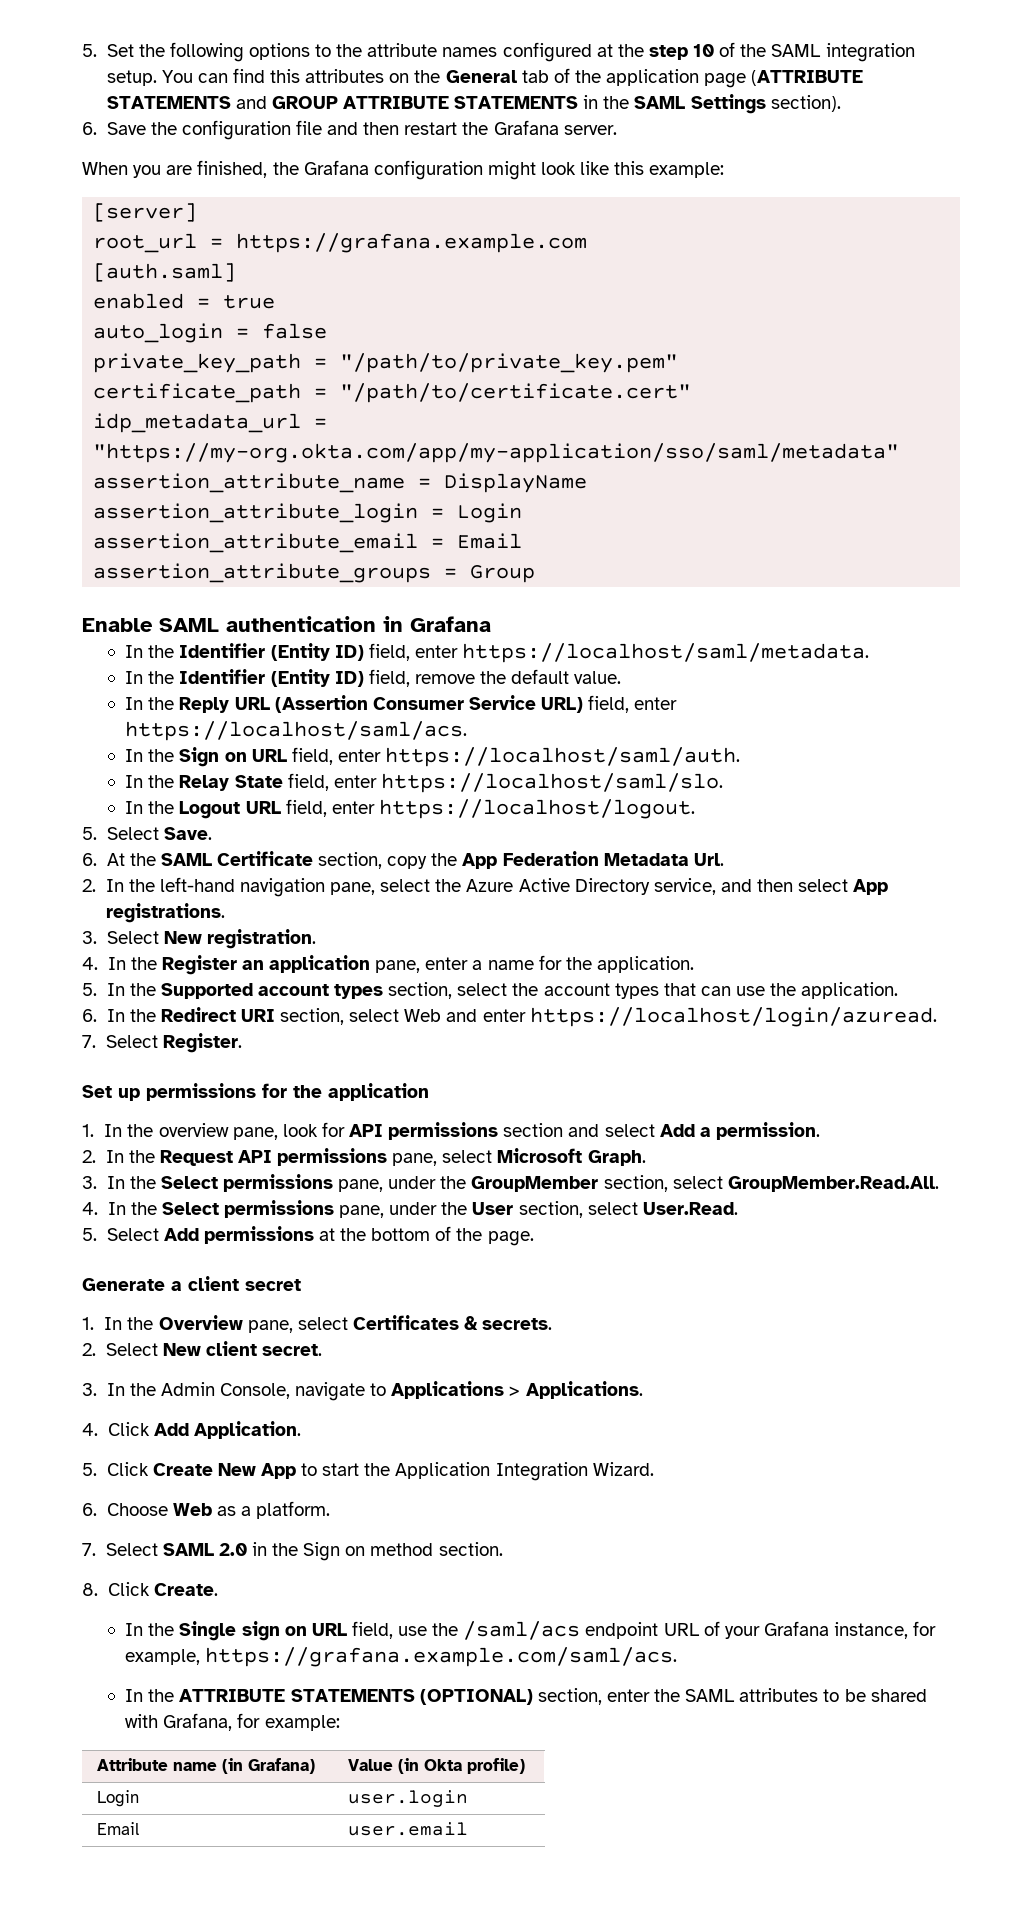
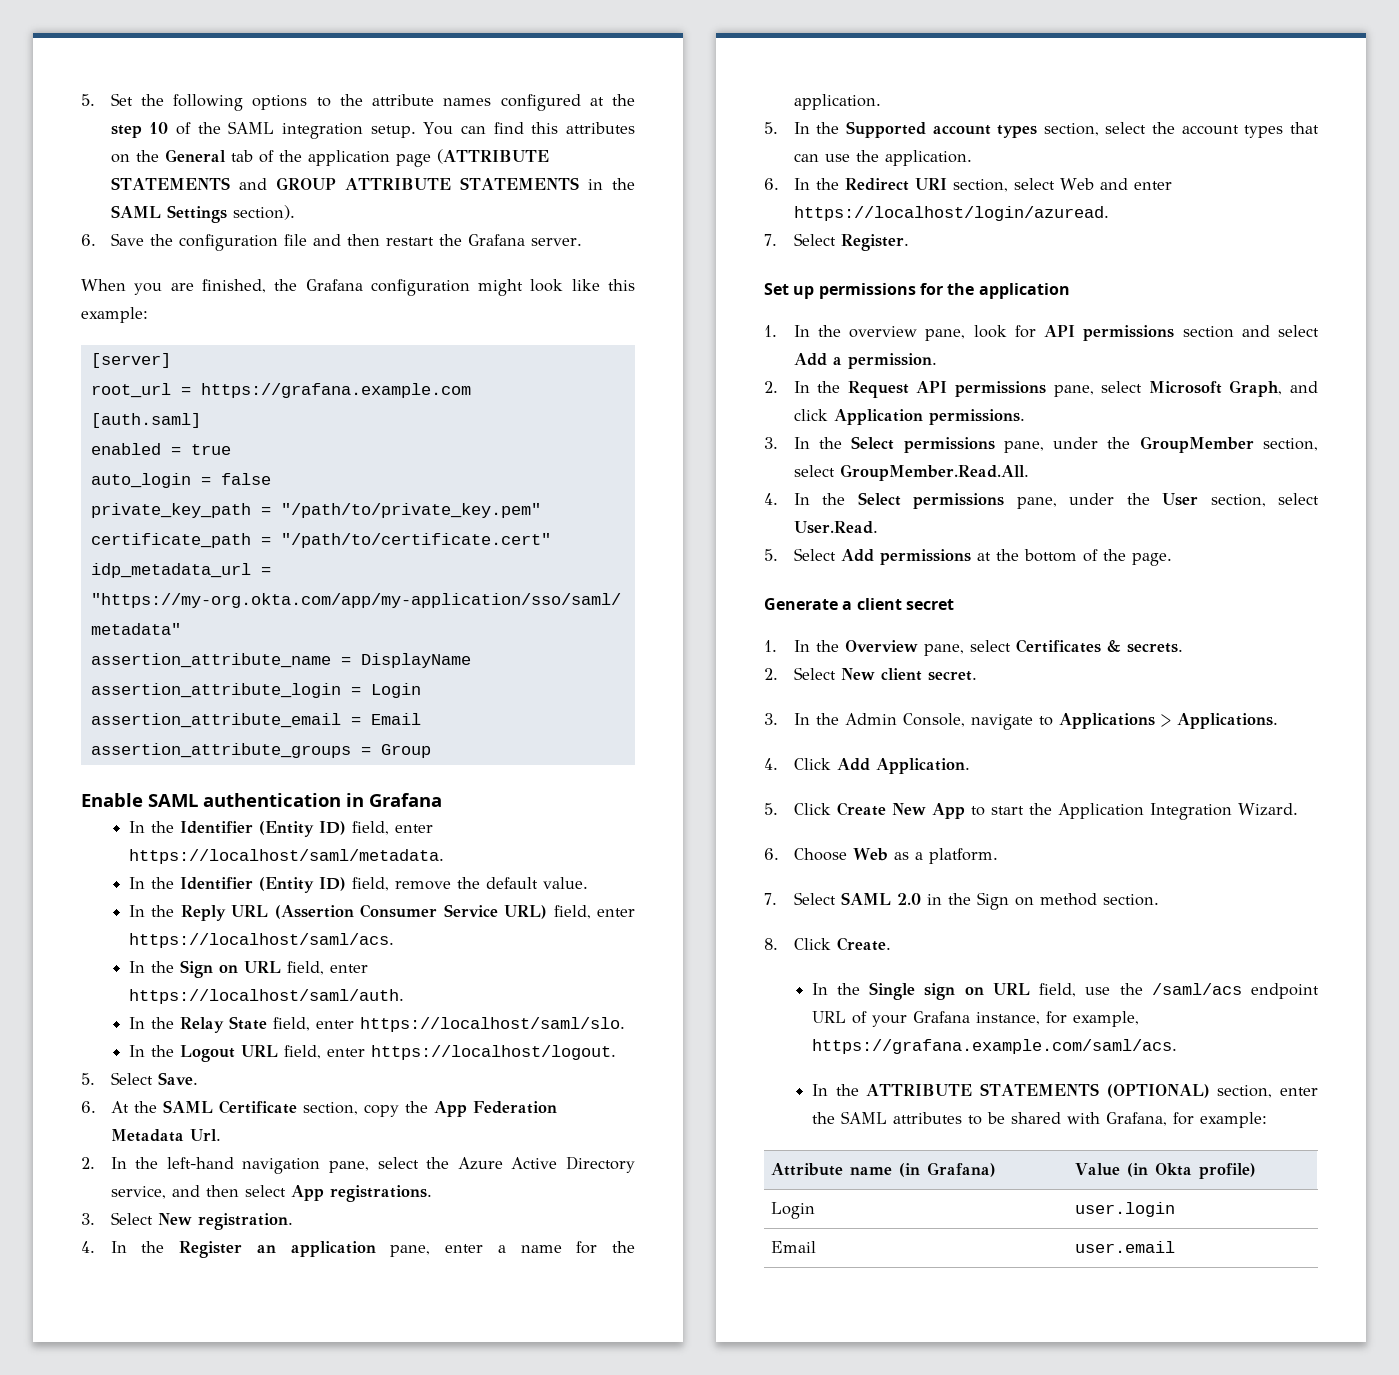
- 2. In the Request API permissions pane, select Microsoft Graph.
+ 2. In the Request API permissions pane, select Microsoft Graph, and click Application permissions.

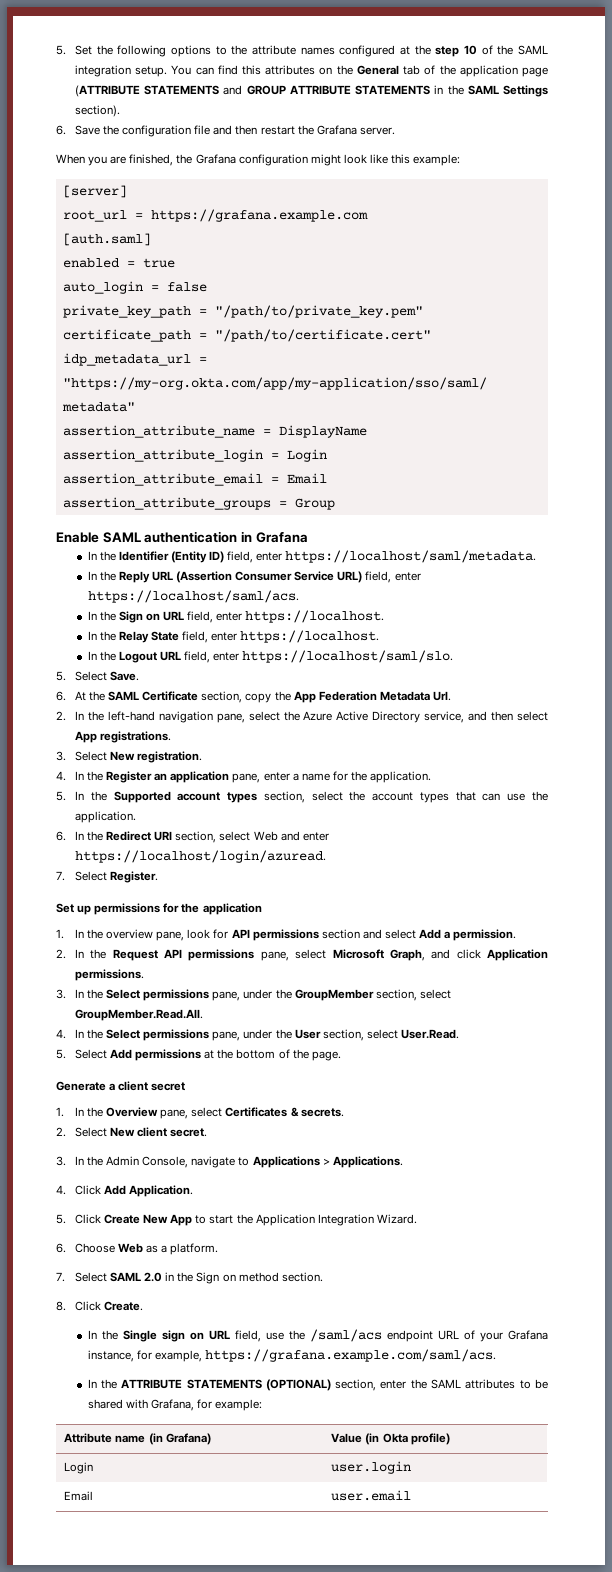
- In the Identifier (Entity ID) field, remove the default value.
- In the Sign on URL field, enter https://localhost/saml/auth.
+ In the Sign on URL field, enter https://localhost.
- In the Relay State field, enter https://localhost/saml/slo.
+ In the Relay State field, enter https://localhost.
- In the Logout URL field, enter https://localhost/logout.
+ In the Logout URL field, enter https://localhost/saml/slo.

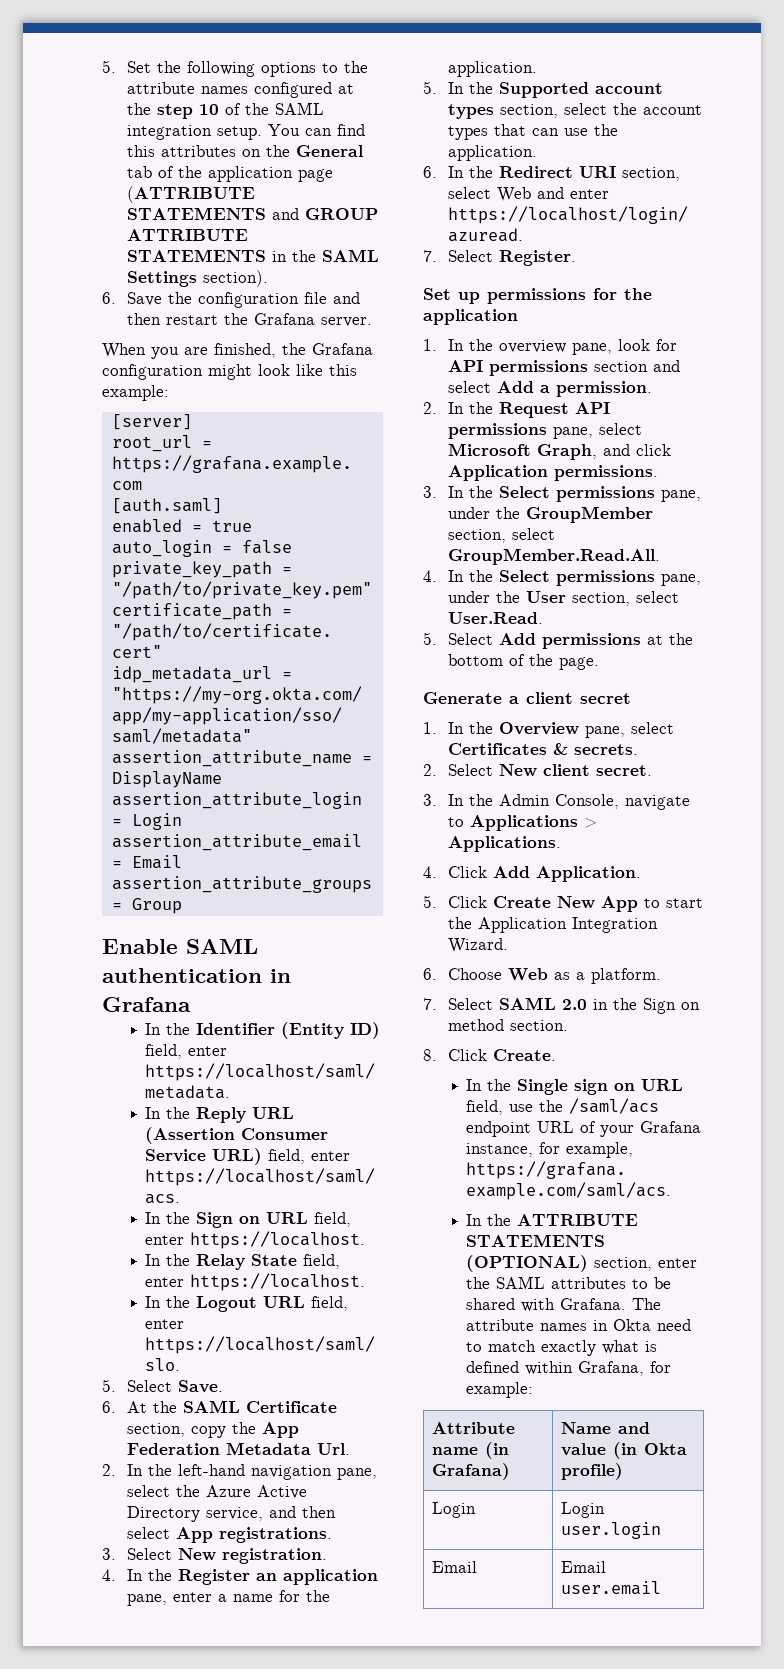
- In the ATTRIBUTE STATEMENTS (OPTIONAL) section, enter the SAML attributes to be shared with Grafana, for example:
+ In the ATTRIBUTE STATEMENTS (OPTIONAL) section, enter the SAML attributes to be shared with Grafana. The attribute names in Okta need to match exactly what is defined within Grafana, for example:
- Attribute name (in Grafana) | Value (in Okta profile)
+ Attribute name (in Grafana) | Name and value (in Okta profile)
- Login | user.login
+ Login | Login user.login
- Email | user.email
+ Email | Email user.email

